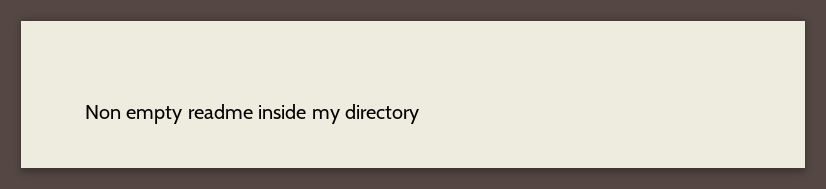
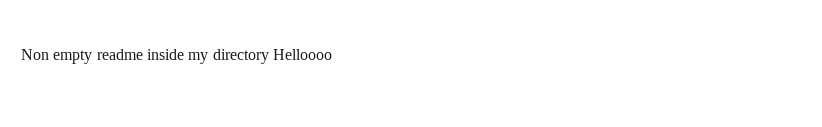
- Non empty readme inside my directory
+ Non empty readme inside my directory Helloooo

